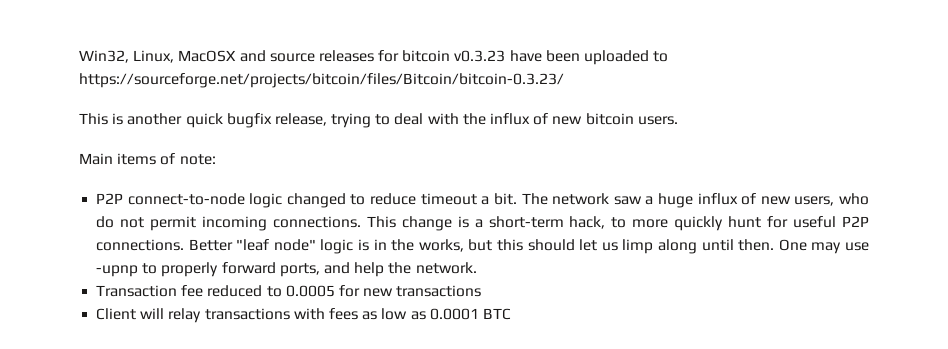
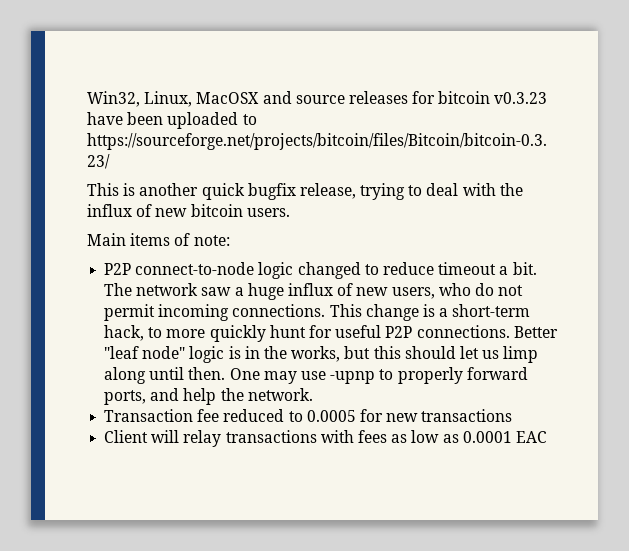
- Client will relay transactions with fees as low as 0.0001 BTC
+ Client will relay transactions with fees as low as 0.0001 EAC

